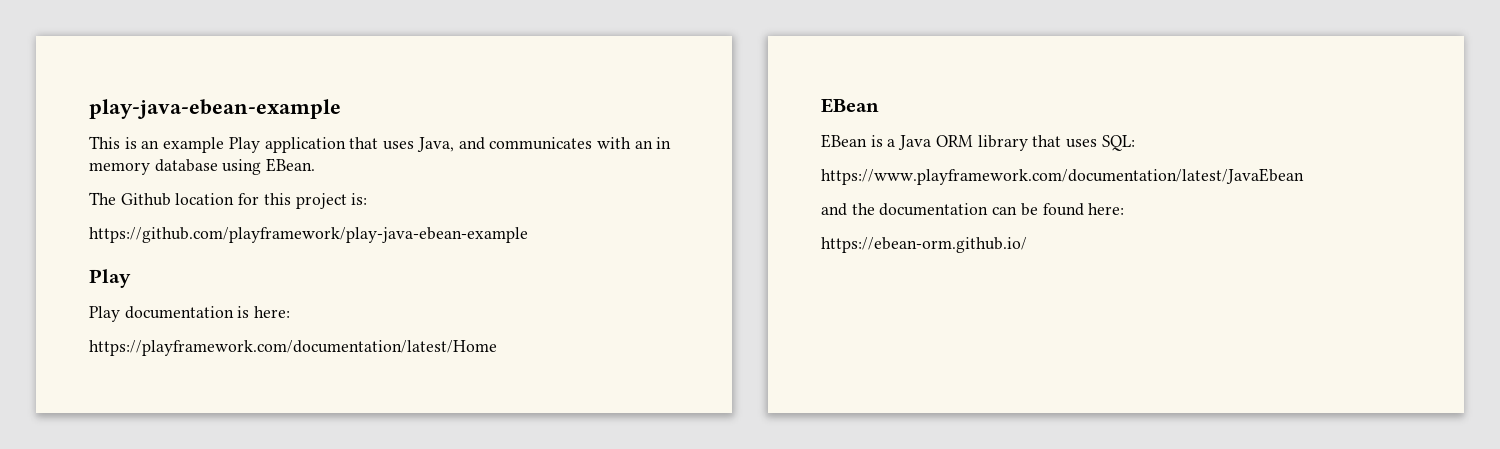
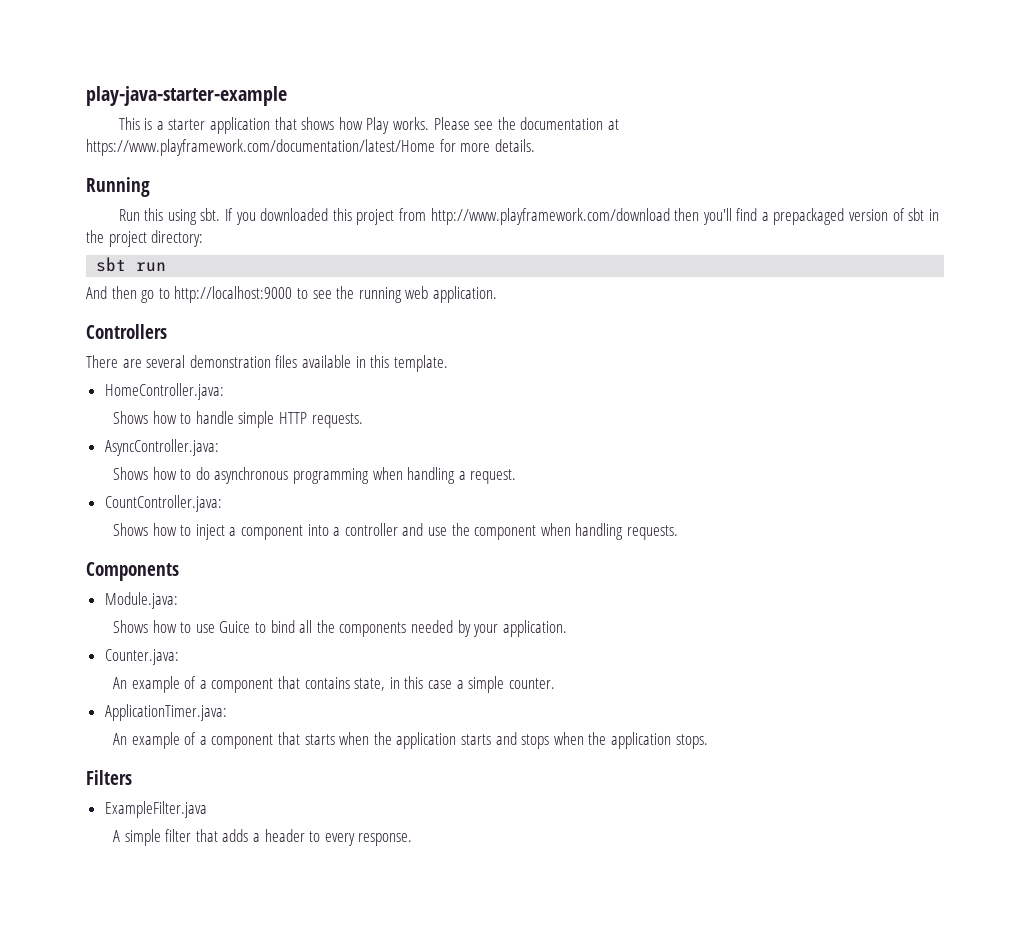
- play-java-ebean-example
+ play-java-starter-example
- This is an example Play application that uses Java, and communicates with an in memory database using EBean.
- The Github location for this project is:
- https://github.com/playframework/play-java-ebean-example
- Play
- Play documentation is here:
- https://playframework.com/documentation/latest/Home
- EBean
- EBean is a Java ORM library that uses SQL:
- https://www.playframework.com/documentation/latest/JavaEbean
- and the documentation can be found here:
- https://ebean-orm.github.io/
+ This is a starter application that shows how Play works. Please see the documentation at https://www.playframework.com/documentation/latest/Home for more details.
+ Running
+ Run this using sbt. If you downloaded this project from http://www.playframework.com/download then you'll find a prepackaged version of sbt in the project directory:
+ sbt run
+ And then go to http://localhost:9000 to see the running web application.
+ Controllers
+ There are several demonstration files available in this template.
+ HomeController.java:
+ Shows how to handle simple HTTP requests.
+ AsyncController.java:
+ Shows how to do asynchronous programming when handling a request.
+ CountController.java:
+ Shows how to inject a component into a controller and use the component when handling requests.
+ Components
+ Module.java:
+ Shows how to use Guice to bind all the components needed by your application.
+ Counter.java:
+ An example of a component that contains state, in this case a simple counter.
+ ApplicationTimer.java:
+ An example of a component that starts when the application starts and stops when the application stops.
+ Filters
+ ExampleFilter.java
+ A simple filter that adds a header to every response.

